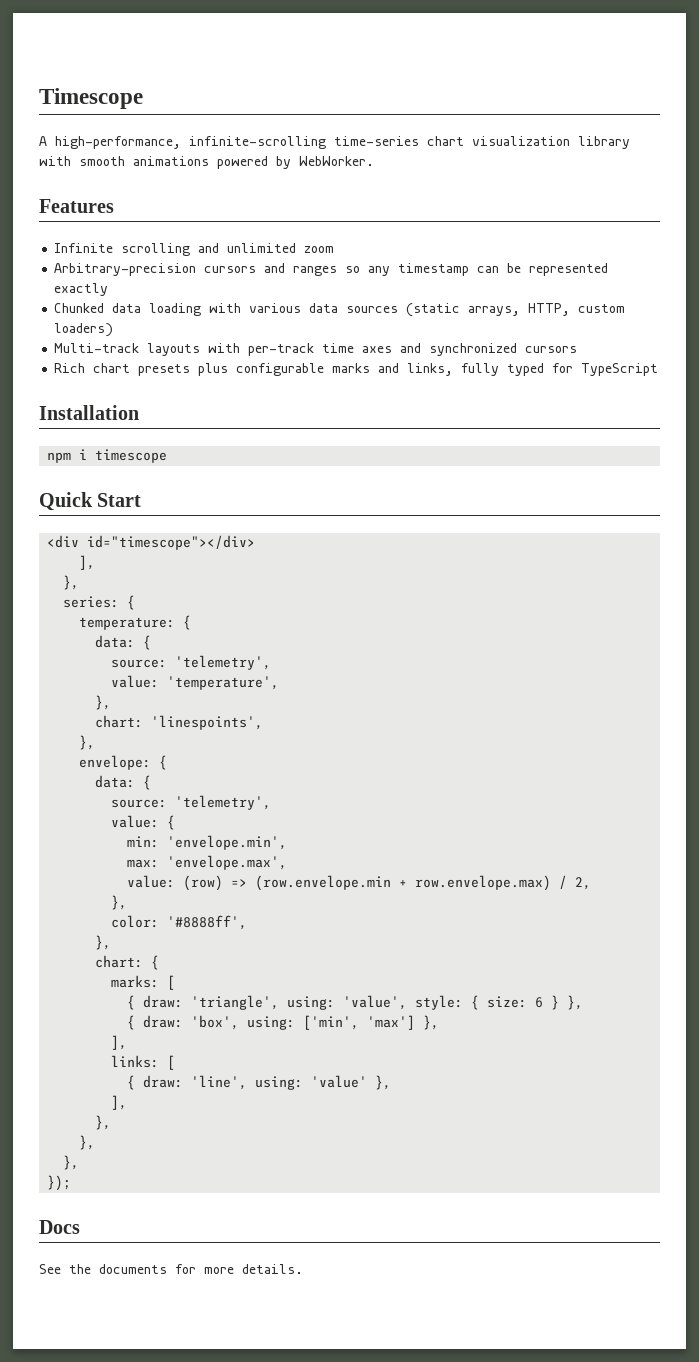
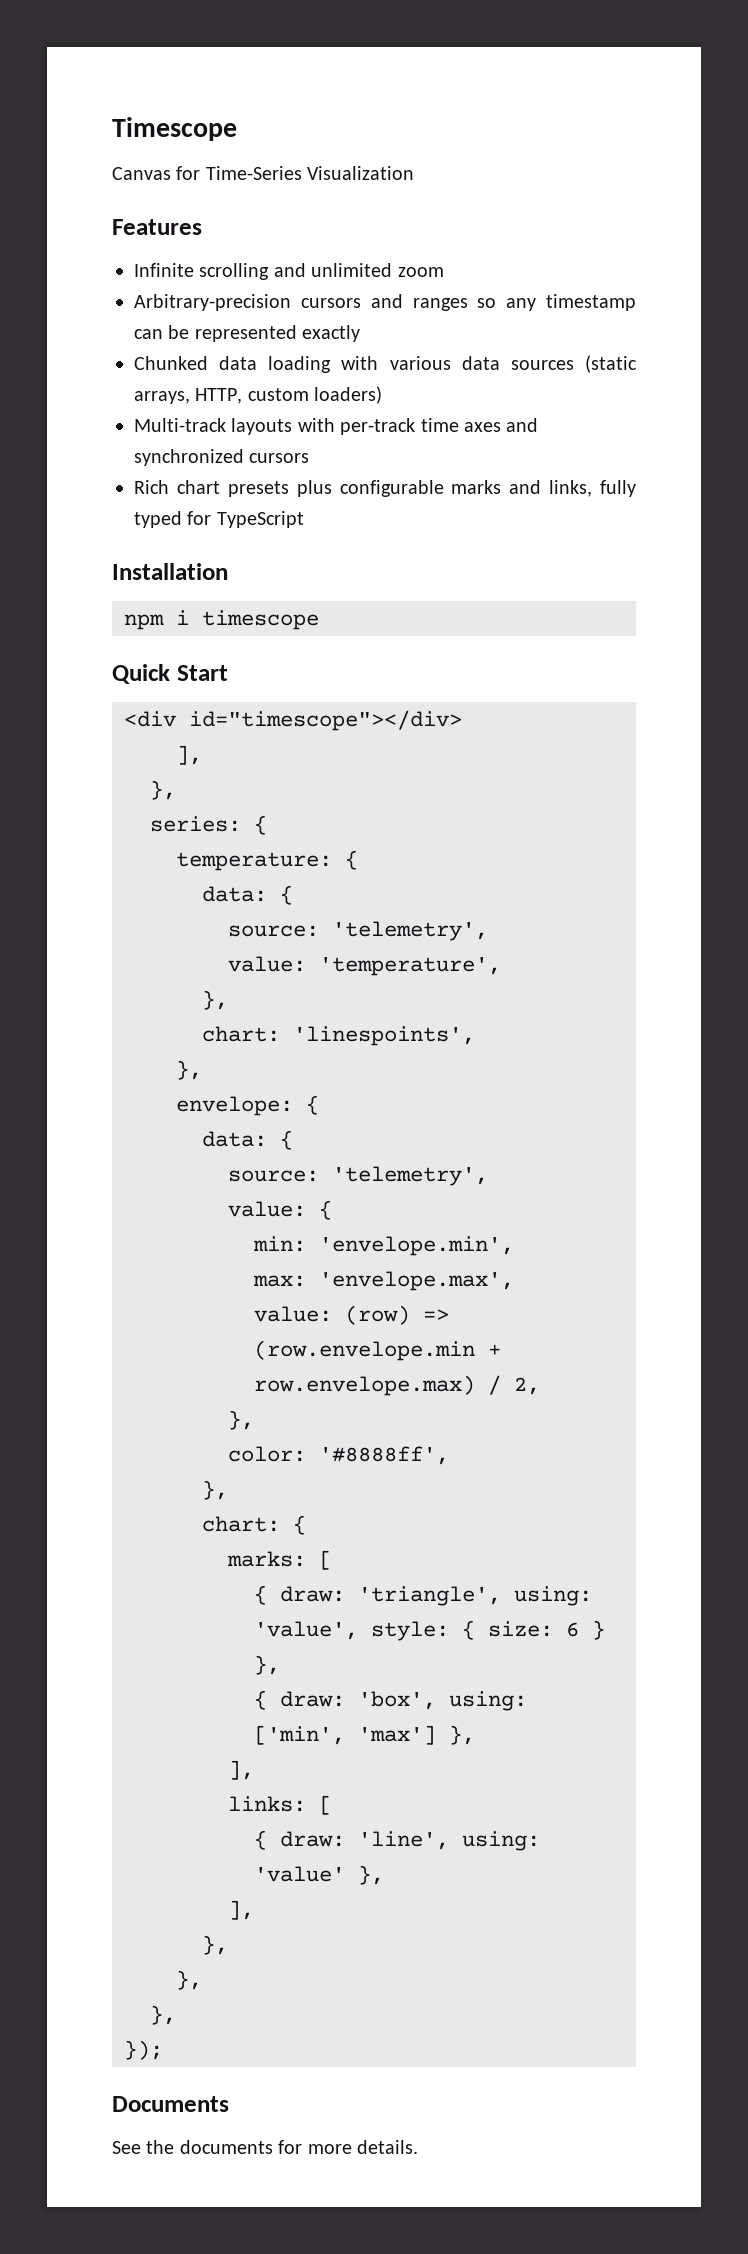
- A high-performance, infinite-scrolling time-series chart visualization library with smooth animations powered by WebWorker.
+ Canvas for Time-Series Visualization
- Docs
+ Documents

